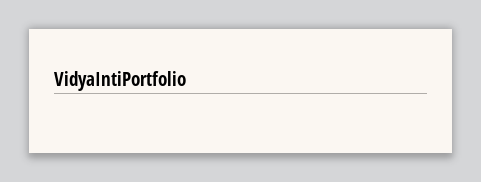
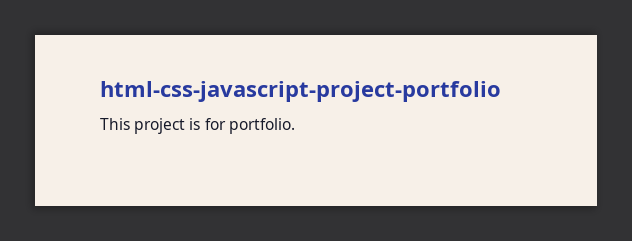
- VidyaIntiPortfolio
+ html-css-javascript-project-portfolio
+ This project is for portfolio.

